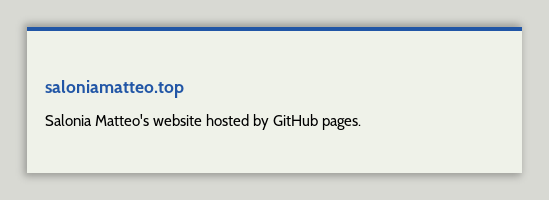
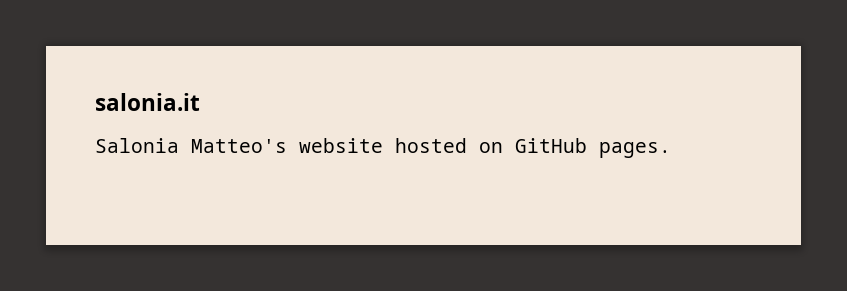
- saloniamatteo.top
+ salonia.it
- Salonia Matteo's website hosted by GitHub pages.
+ Salonia Matteo's website hosted on GitHub pages.

